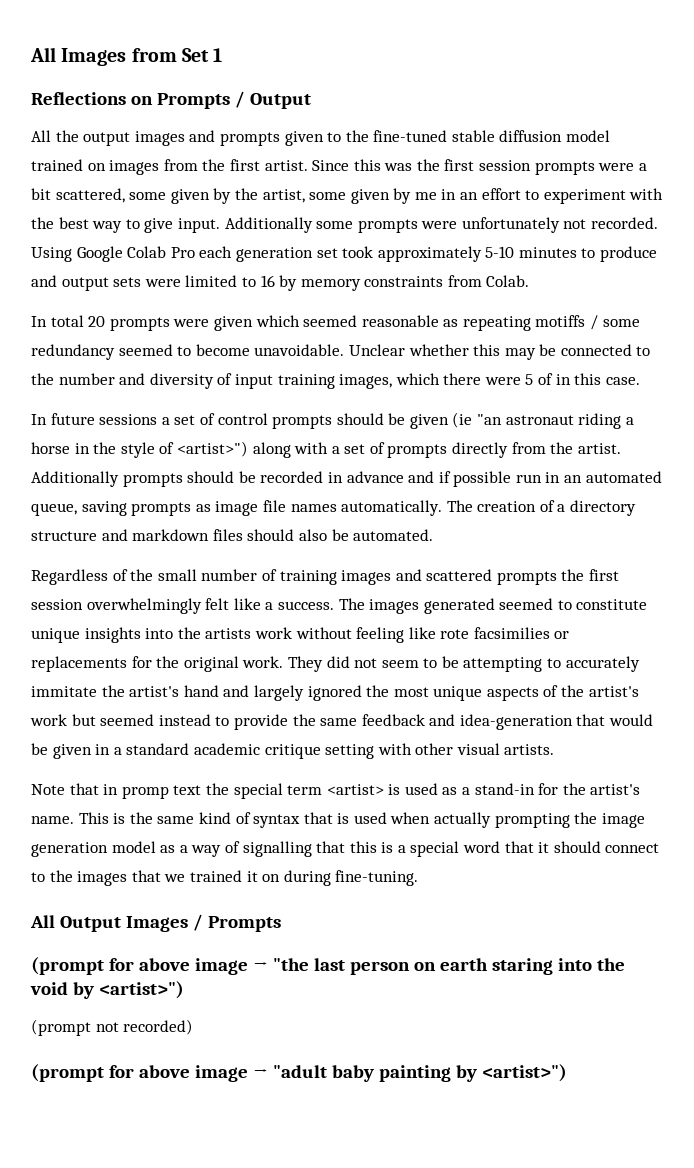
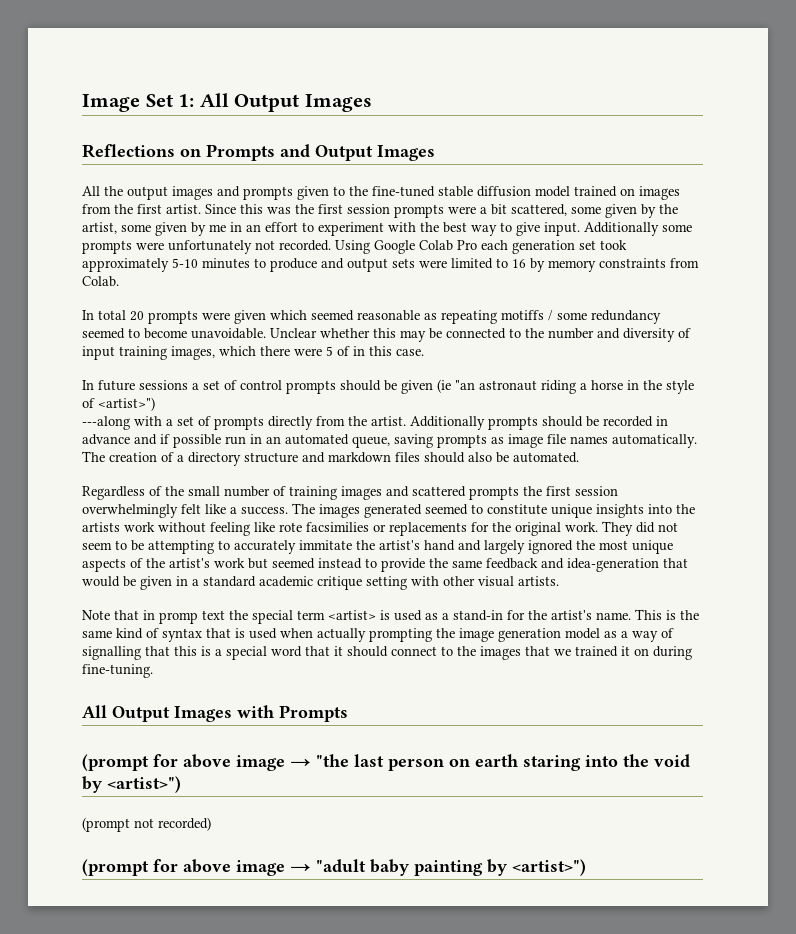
- All Images from Set 1
+ Image Set 1: All Output Images
- Reflections on Prompts / Output
+ Reflections on Prompts and Output Images
- In future sessions a set of control prompts should be given (ie "an astronaut riding a horse in the style of <artist>") along with a set of prompts directly from the artist.
+ In future sessions a set of control prompts should be given (ie "an astronaut riding a horse in the style of <artist>")
+ ---along with a set of prompts directly from the artist.
- All Output Images / Prompts
+ All Output Images with Prompts

